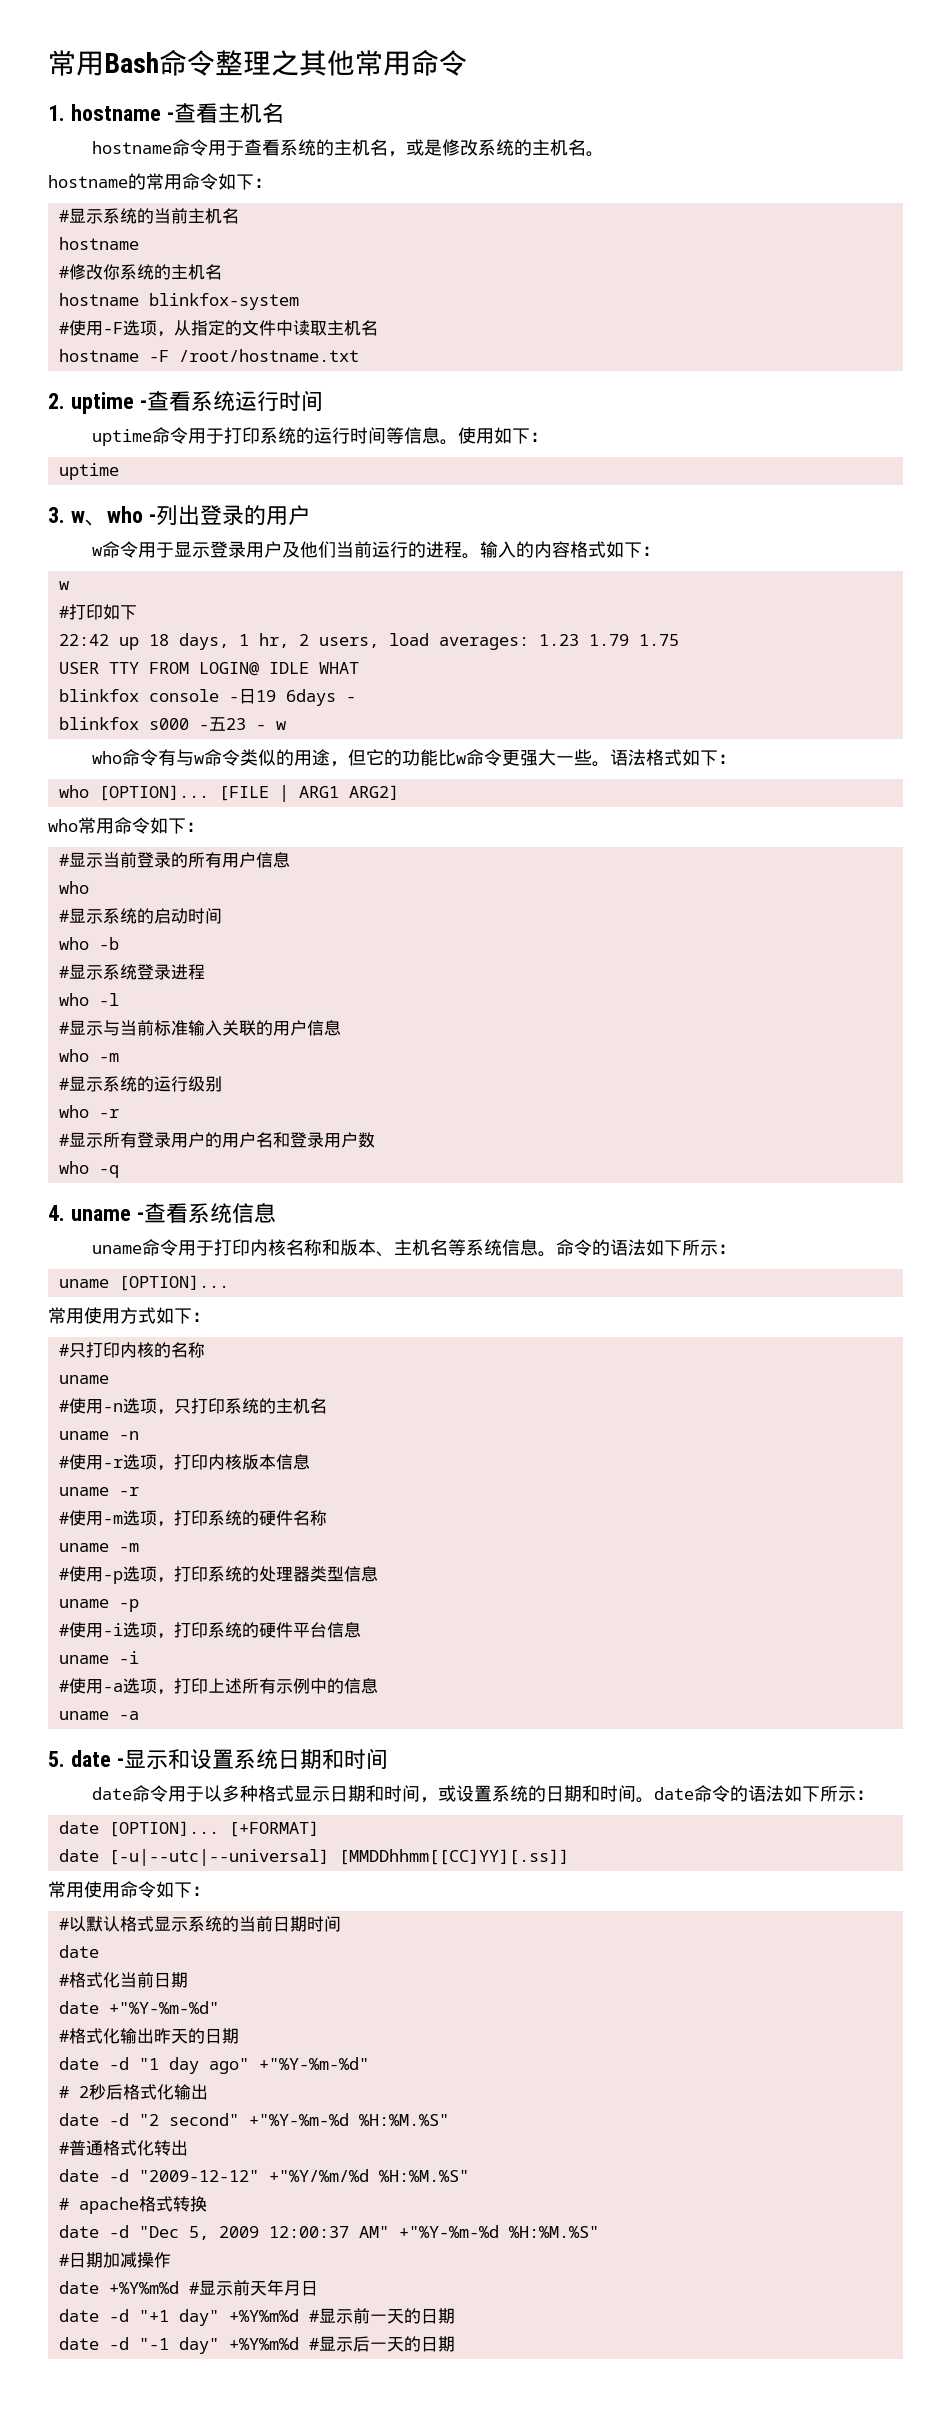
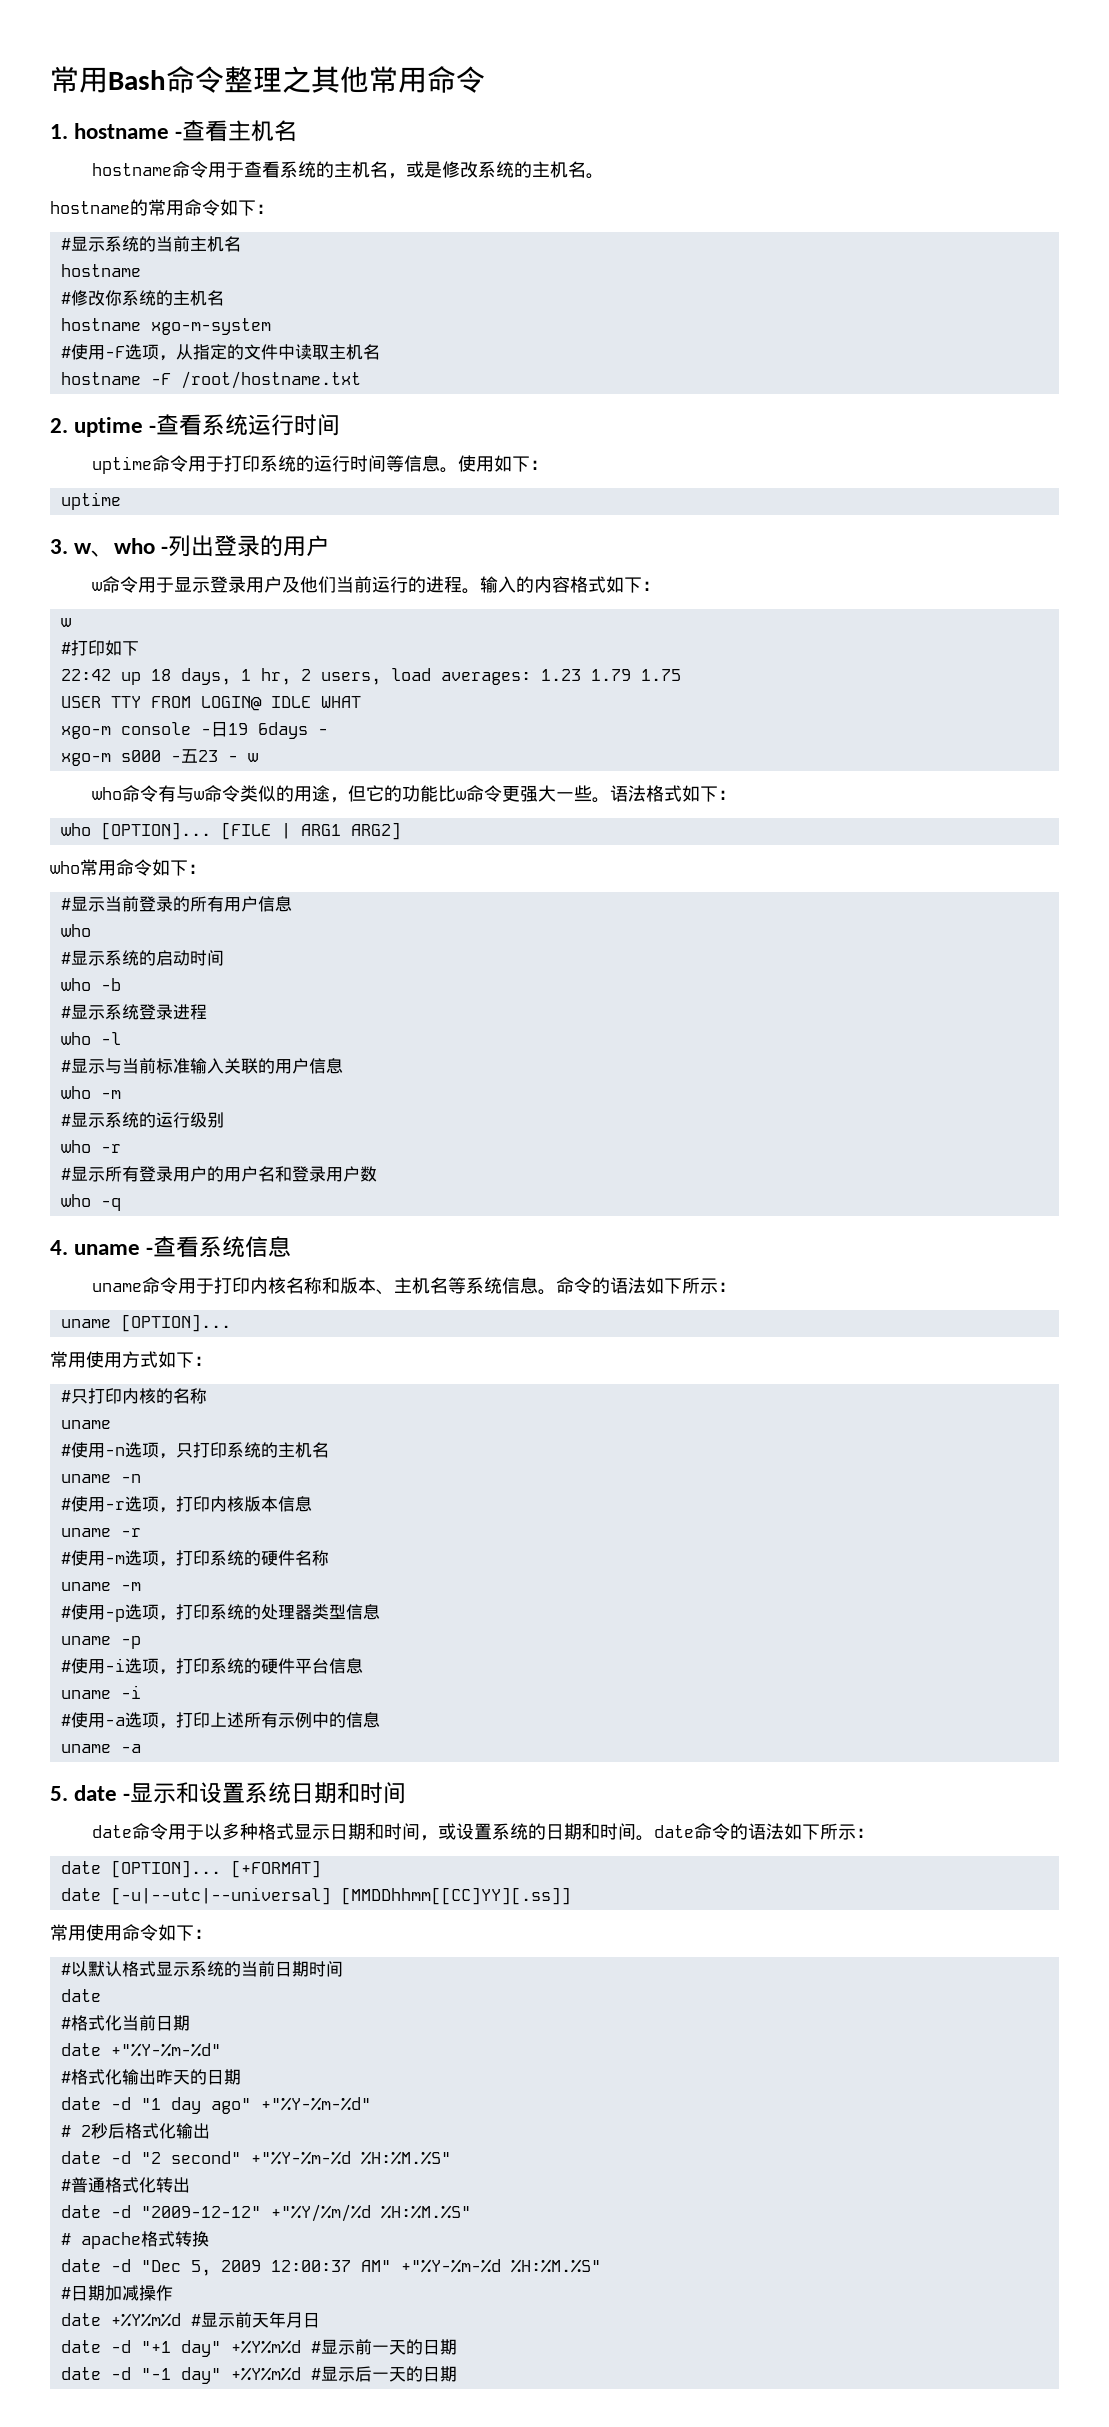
- hostname blinkfox-system
+ hostname xgo-m-system
- blinkfox console -日19 6days -
+ xgo-m console -日19 6days -
- blinkfox s000 -五23 - w
+ xgo-m s000 -五23 - w

